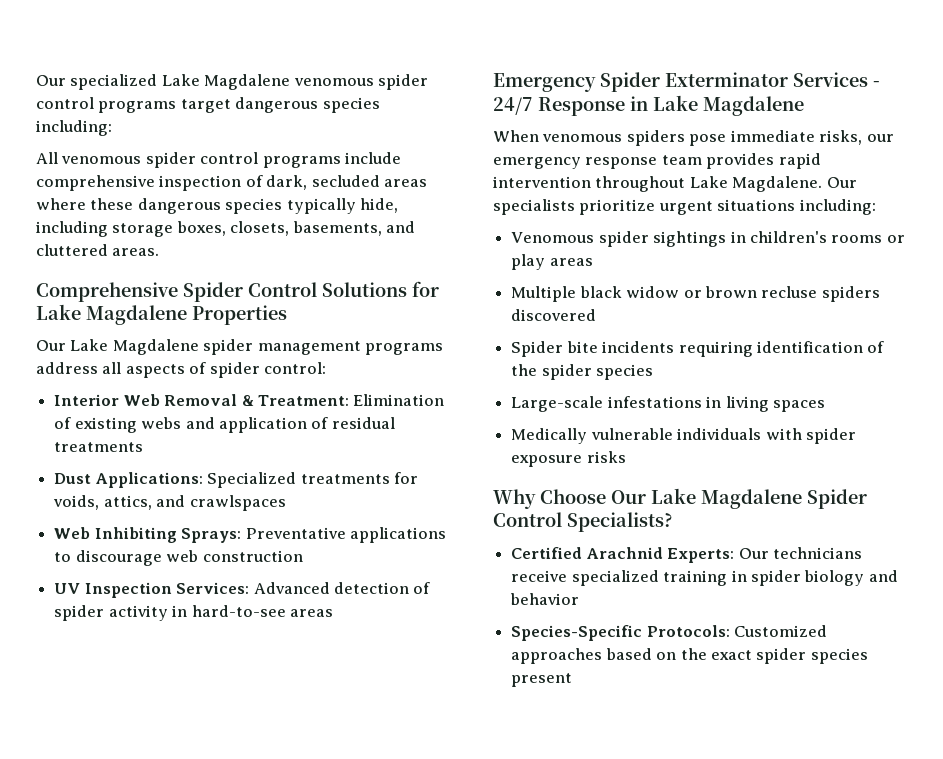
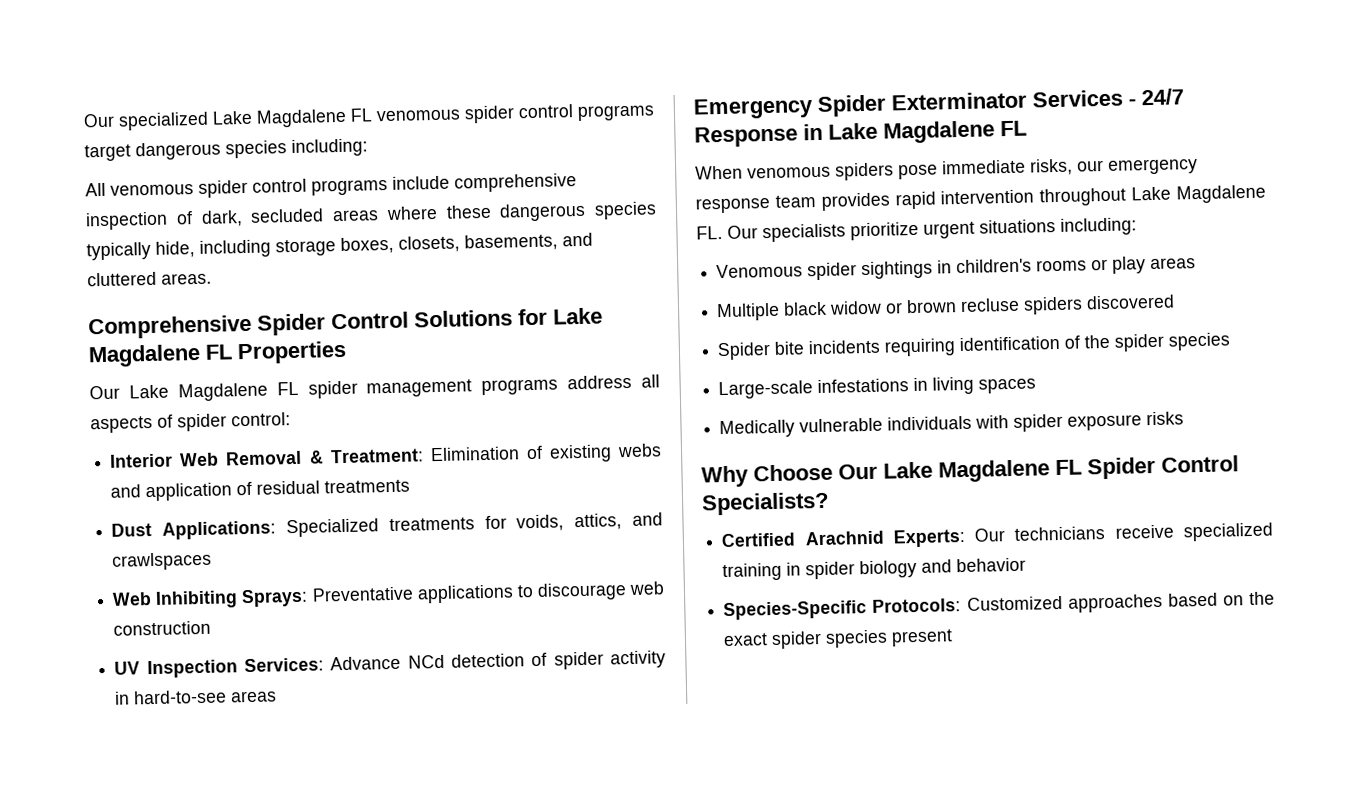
- Our specialized Lake Magdalene venomous spider control programs target dangerous species including:
+ Our specialized Lake Magdalene FL venomous spider control programs target dangerous species including:
- Comprehensive Spider Control Solutions for Lake Magdalene Properties
+ Comprehensive Spider Control Solutions for Lake Magdalene FL Properties
- Our Lake Magdalene spider management programs address all aspects of spider control:
+ Our Lake Magdalene FL spider management programs address all aspects of spider control:
- UV Inspection Services: Advanced detection of spider activity in hard-to-see areas
+ UV Inspection Services: Advance NCd detection of spider activity in hard-to-see areas
- Emergency Spider Exterminator Services - 24/7 Response in Lake Magdalene
+ Emergency Spider Exterminator Services - 24/7 Response in Lake Magdalene FL
- When venomous spiders pose immediate risks, our emergency response team provides rapid intervention throughout Lake Magdalene. Our specialists prioritize urgent situations including:
+ When venomous spiders pose immediate risks, our emergency response team provides rapid intervention throughout Lake Magdalene FL. Our specialists prioritize urgent situations including:
- Why Choose Our Lake Magdalene Spider Control Specialists?
+ Why Choose Our Lake Magdalene FL Spider Control Specialists?

